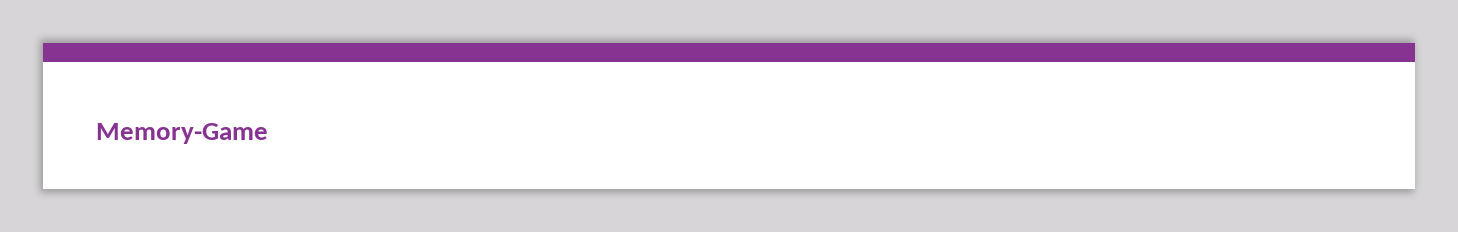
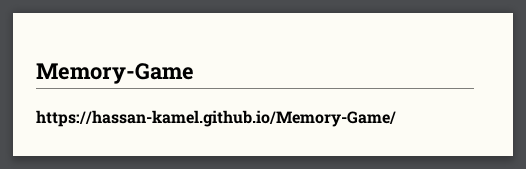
+ https://hassan-kamel.github.io/Memory-Game/

